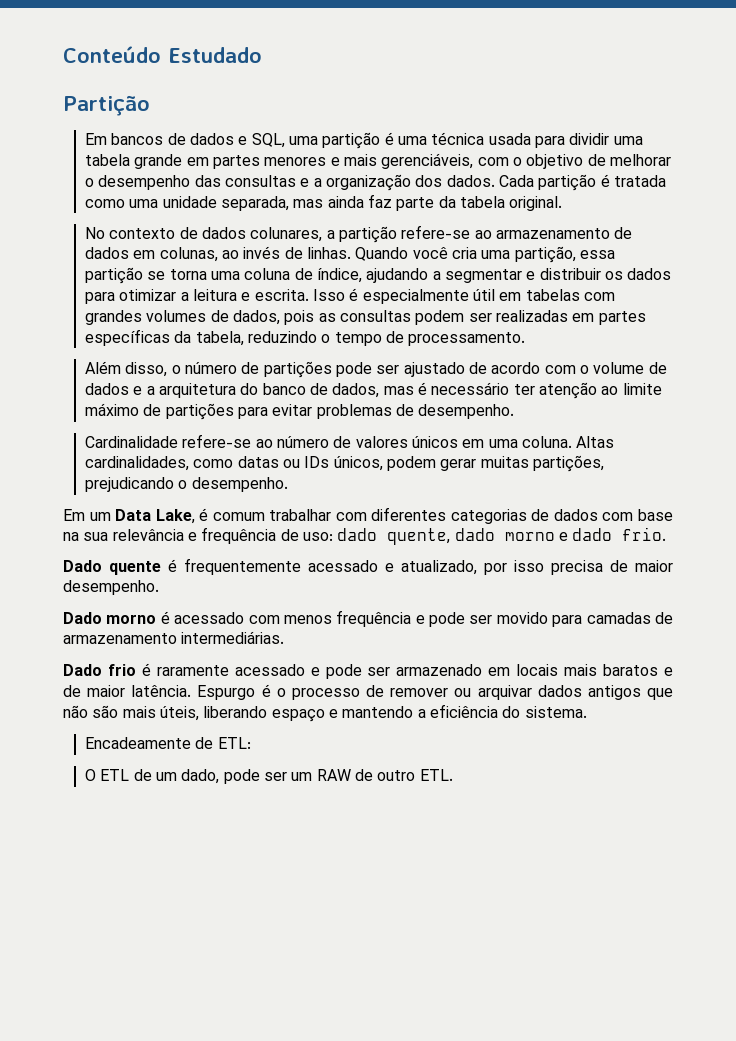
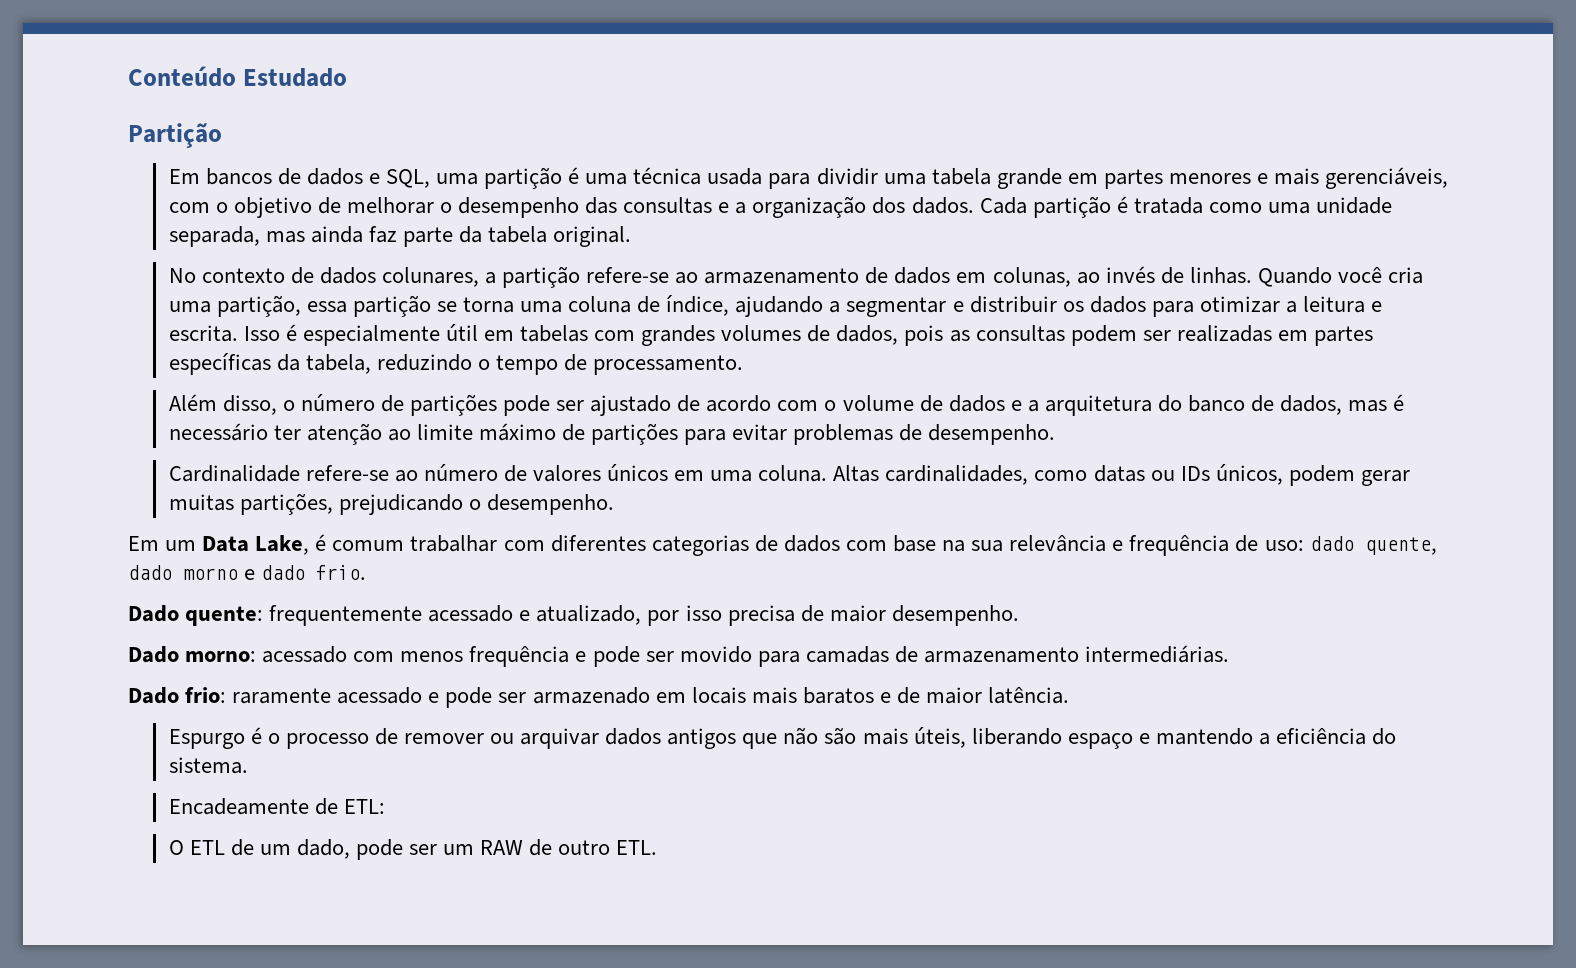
- Dado quente é frequentemente acessado e atualizado, por isso precisa de maior desempenho.
+ Dado quente: frequentemente acessado e atualizado, por isso precisa de maior desempenho.
- Dado morno é acessado com menos frequência e pode ser movido para camadas de armazenamento intermediárias.
+ Dado morno: acessado com menos frequência e pode ser movido para camadas de armazenamento intermediárias.
- Dado frio é raramente acessado e pode ser armazenado em locais mais baratos e de maior latência. Espurgo é o processo de remover ou arquivar dados antigos que não são mais úteis, liberando espaço e mantendo a eficiência do sistema.
+ Dado frio: raramente acessado e pode ser armazenado em locais mais baratos e de maior latência.
+ Espurgo é o processo de remover ou arquivar dados antigos que não são mais úteis, liberando espaço e mantendo a eficiência do sistema.

